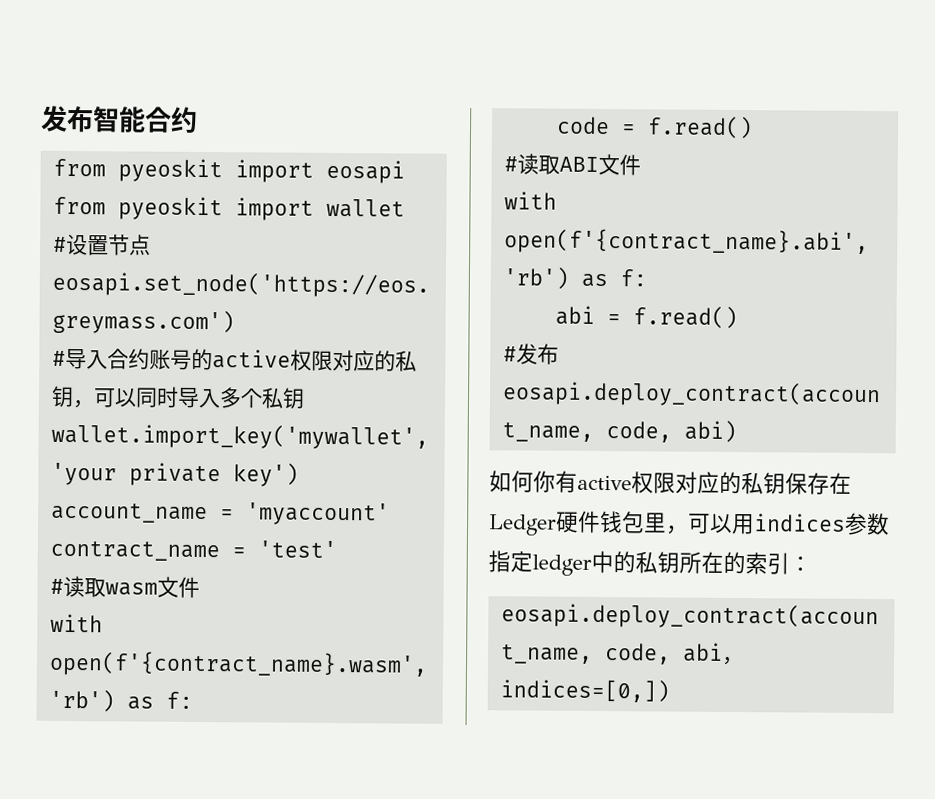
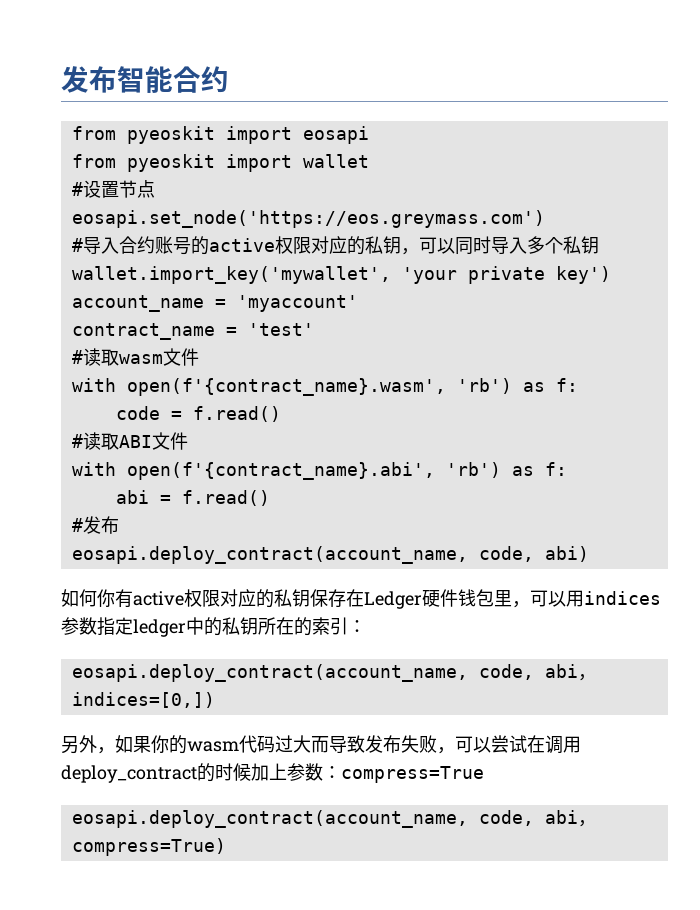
+ 另外，如果你的wasm代码过大而导致发布失败，可以尝试在调用deploy_contract的时候加上参数：compress=True
+ eosapi.deploy_contract(account_name, code, abi，compress=True)

